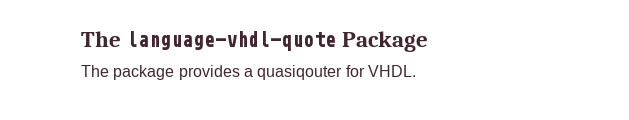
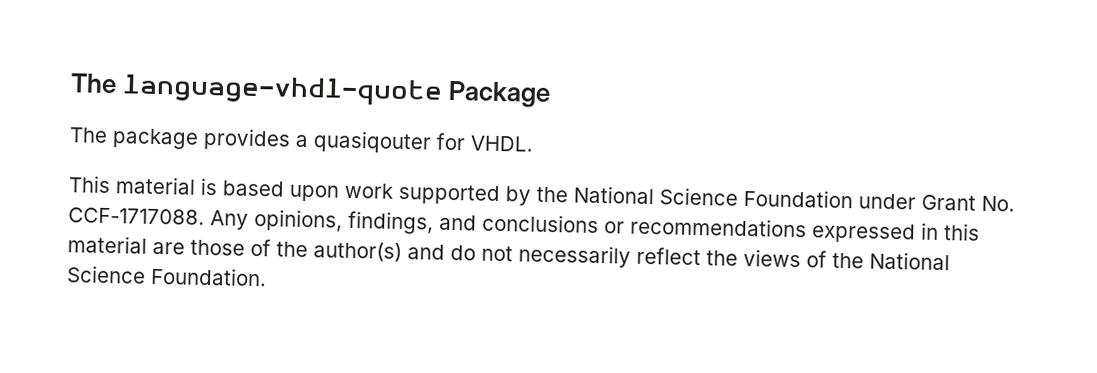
+ This material is based upon work supported by the National Science Foundation under Grant No. CCF-1717088. Any opinions, findings, and conclusions or recommendations expressed in this material are those of the author(s) and do not necessarily reflect the views of the National Science Foundation.

